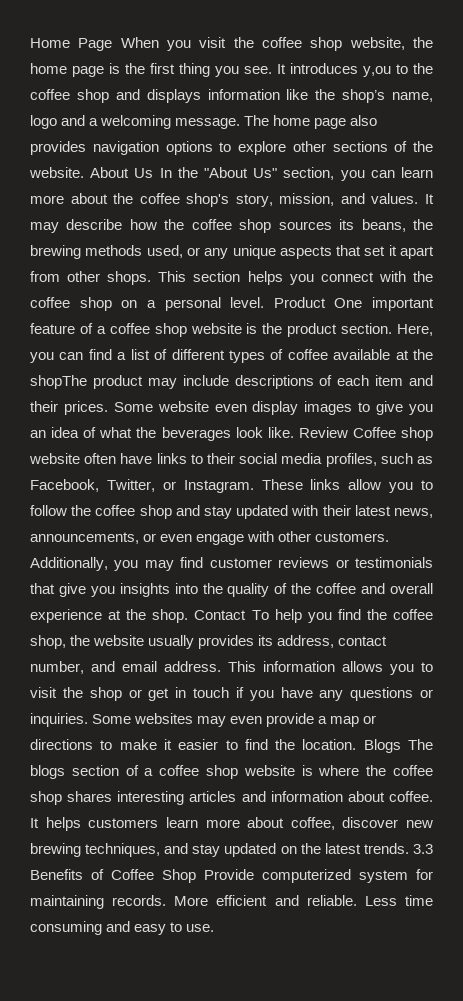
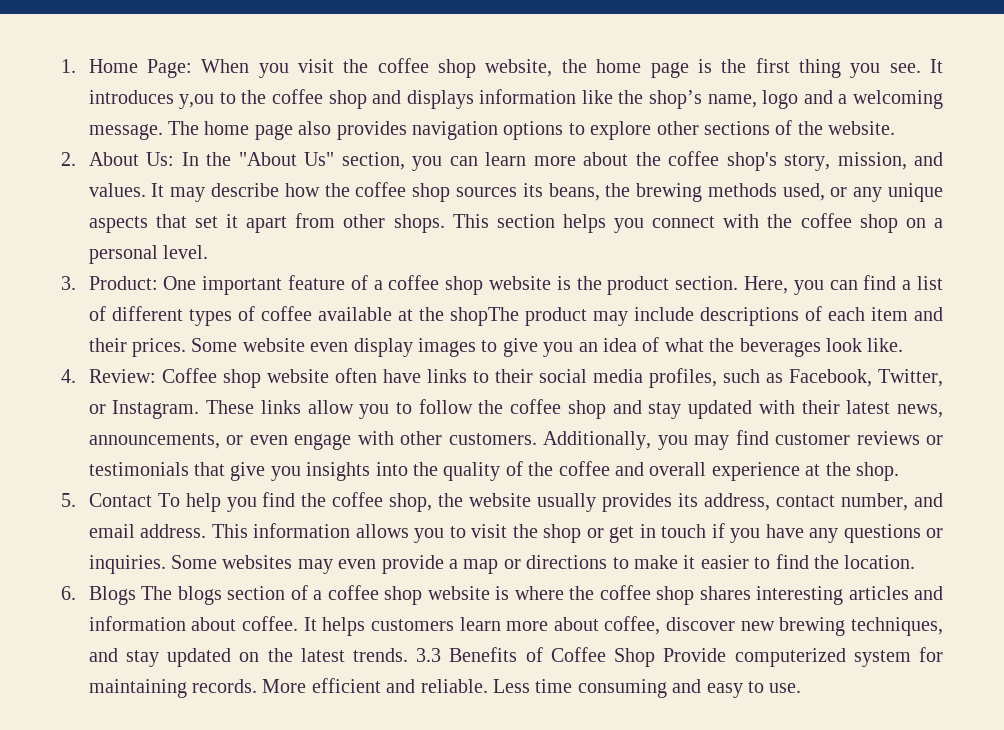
- Home Page When you visit the coffee shop website, the home page is the first thing you see.
+ 1. Home Page: When you visit the coffee shop website, the home page is the first thing you see.
- The home page also provides navigation options to explore other sections of the website. About Us In the "About Us" section, you can learn more about the coffee shop's story, mission, and values.
+ The home page also provides navigation options to explore other sections of the website.
+ 2. About Us: In the "About Us" section, you can learn more about the coffee shop's story, mission, and values.
- This section helps you connect with the coffee shop on a personal level. Product One important feature of a coffee shop website is the product section.
+ This section helps you connect with the coffee shop on a personal level.
+ 3. Product: One important feature of a coffee shop website is the product section.
- Some website even display images to give you an idea of what the beverages look like. Review Coffee shop website often have links to their social media profiles, such as Facebook, Twitter, or Instagram.
+ Some website even display images to give you an idea of what the beverages look like.
+ 4. Review: Coffee shop website often have links to their social media profiles, such as Facebook, Twitter, or Instagram.
- Additionally, you may find customer reviews or testimonials that give you insights into the quality of the coffee and overall experience at the shop. Contact To help you find the coffee shop, the website usually provides its address, contact number, and email address.
+ Additionally, you may find customer reviews or testimonials that give you insights into the quality of the coffee and overall experience at the shop.
+ 5. Contact To help you find the coffee shop, the website usually provides its address, contact number, and email address.
- Some websites may even provide a map or directions to make it easier to find the location. Blogs The blogs section of a coffee shop website is where the coffee shop shares interesting articles and information about coffee.
+ Some websites may even provide a map or directions to make it easier to find the location.
+ 6. Blogs The blogs section of a coffee shop website is where the coffee shop shares interesting articles and information about coffee.

